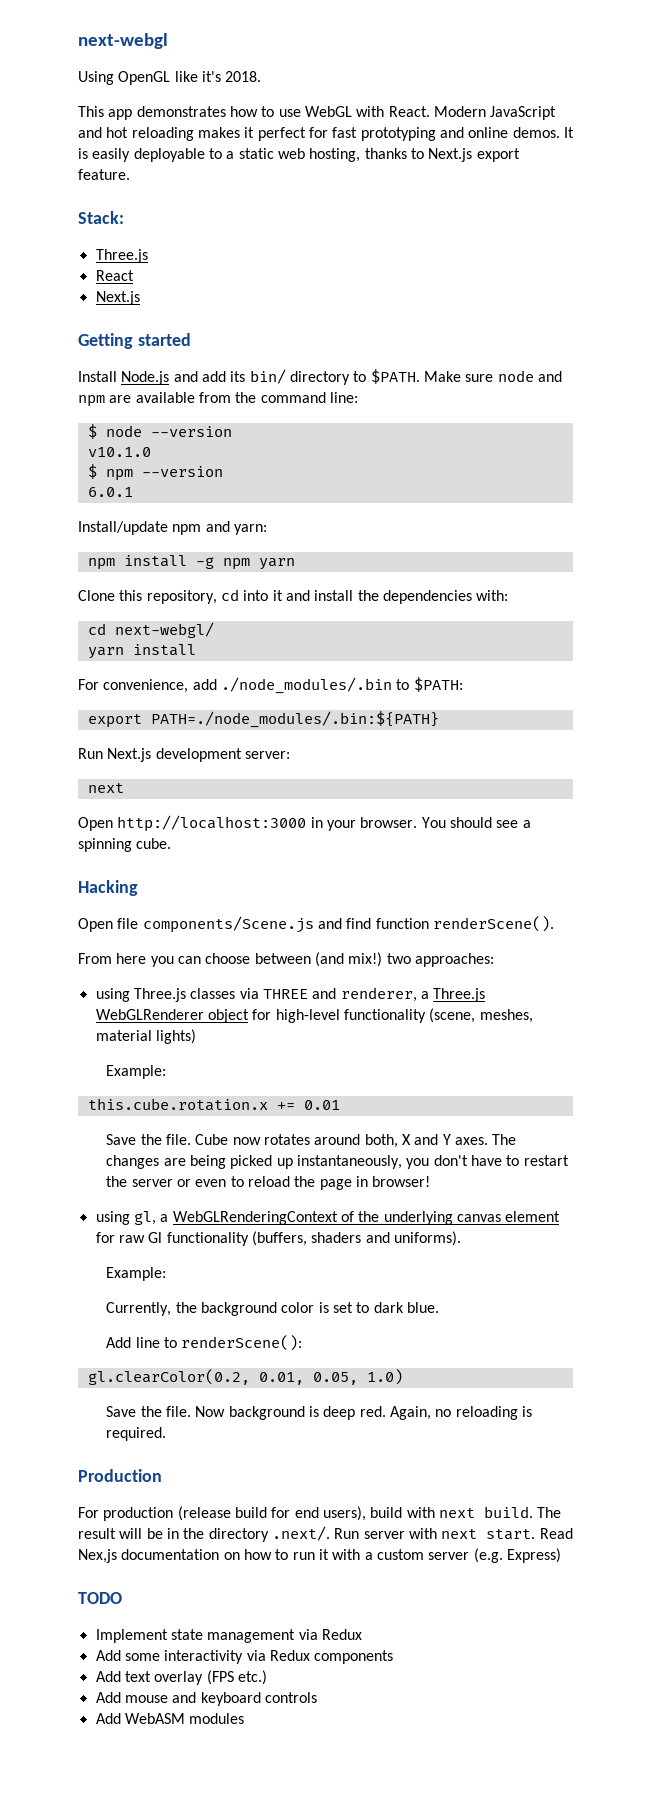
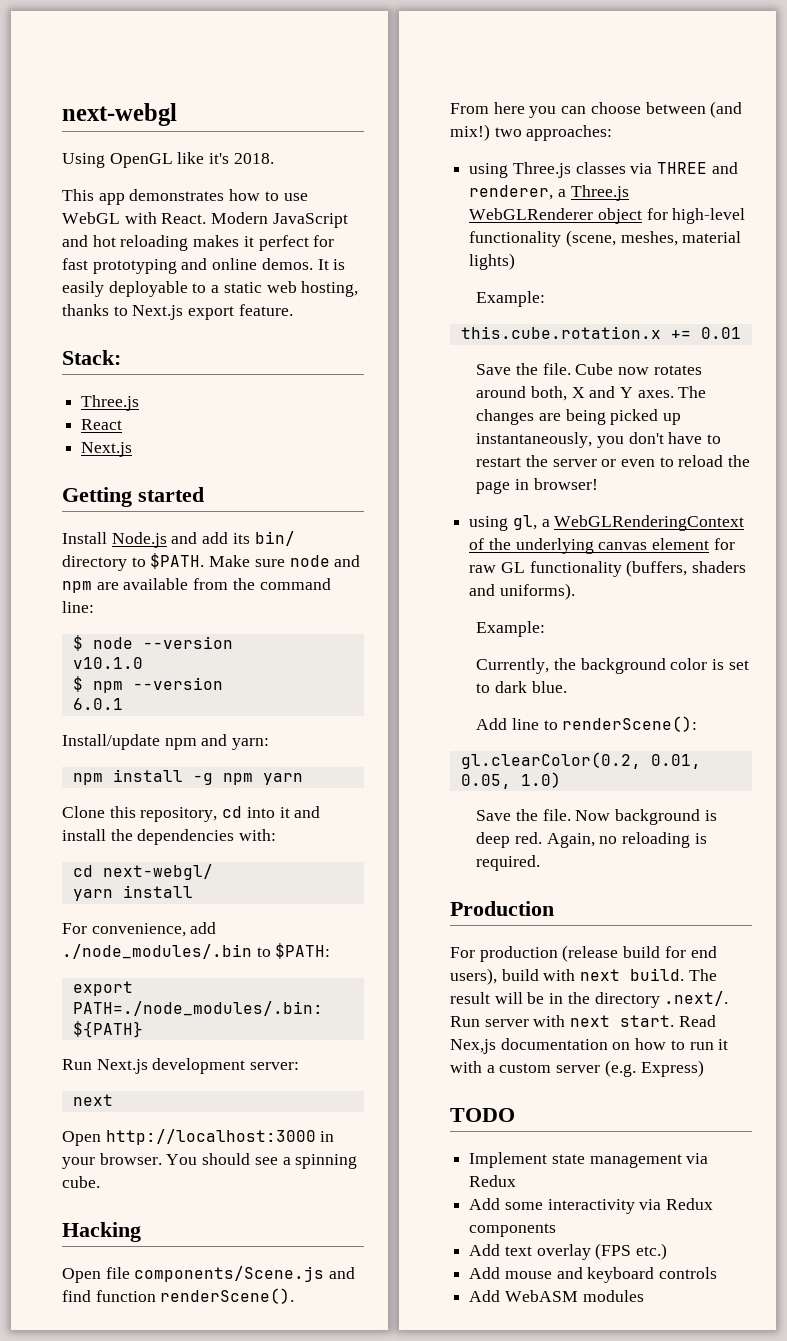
- using gl, a WebGLRenderingContext of the underlying canvas element for raw Gl functionality (buffers, shaders and uniforms).
+ using gl, a WebGLRenderingContext of the underlying canvas element for raw GL functionality (buffers, shaders and uniforms).

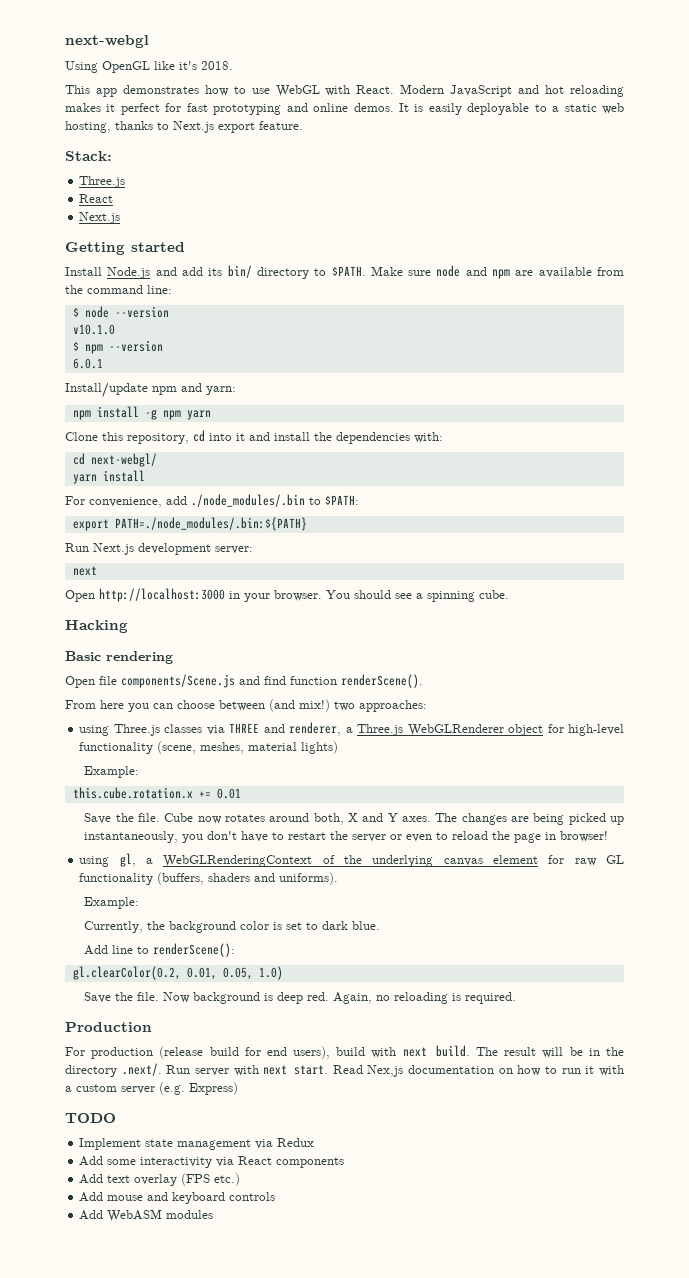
+ Basic rendering
- Add some interactivity via Redux components
+ Add some interactivity via React components

